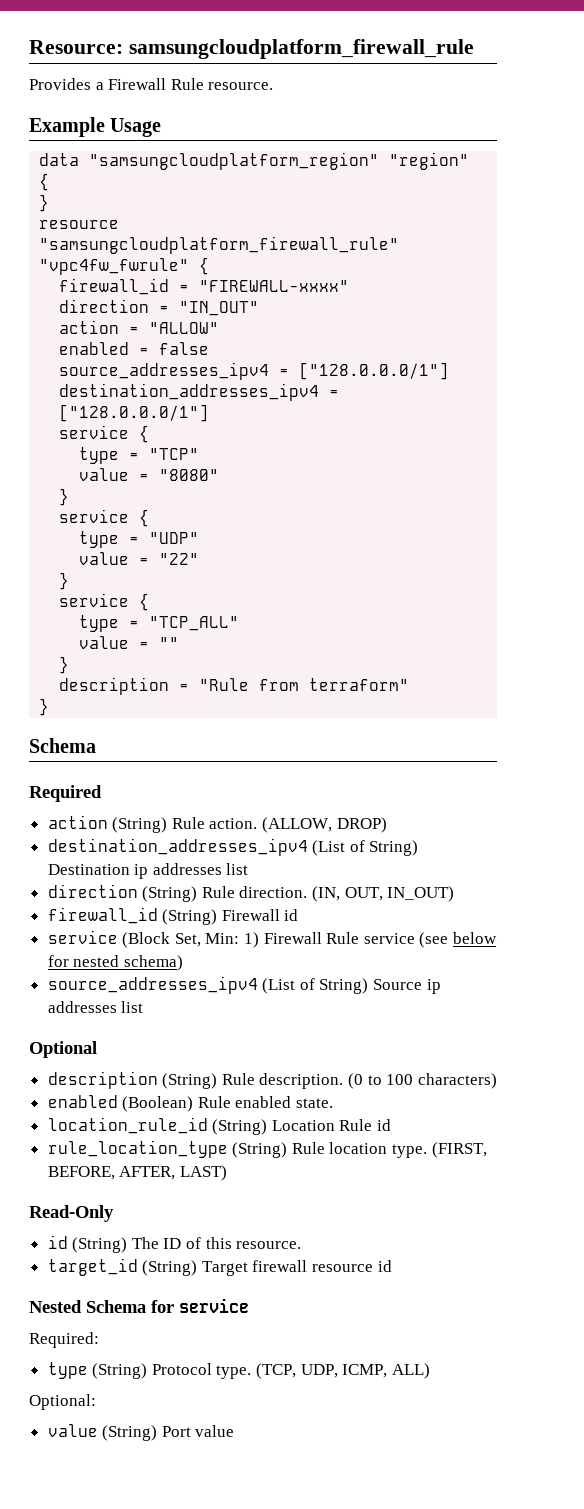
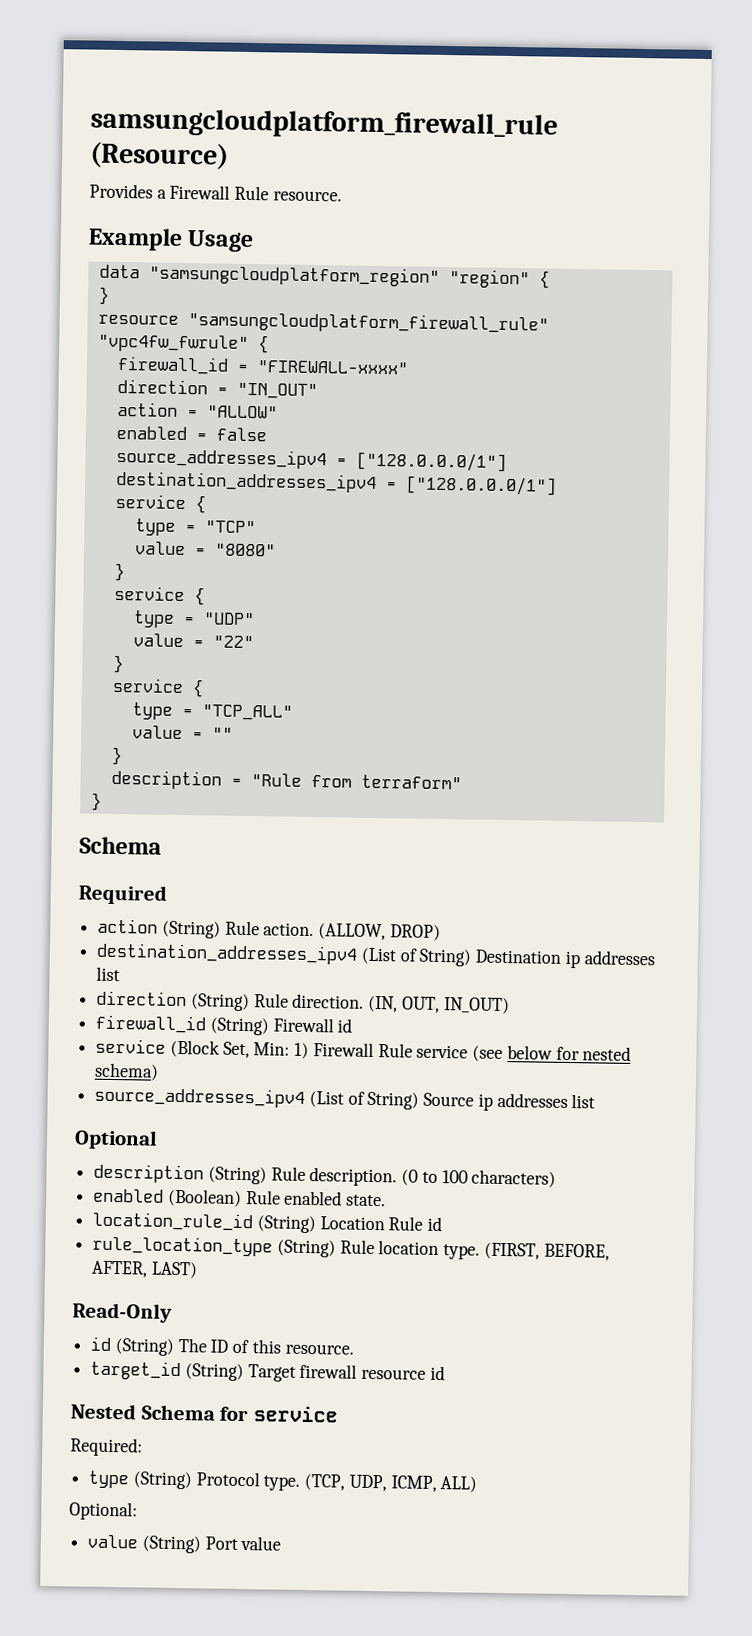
- Resource: samsungcloudplatform_firewall_rule
+ samsungcloudplatform_firewall_rule (Resource)

